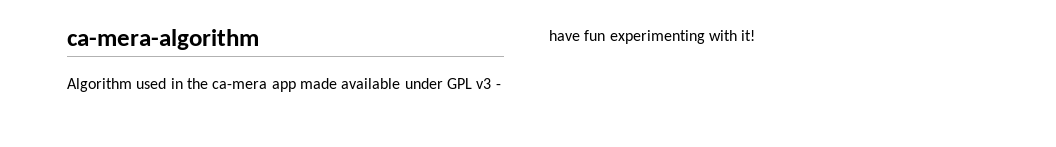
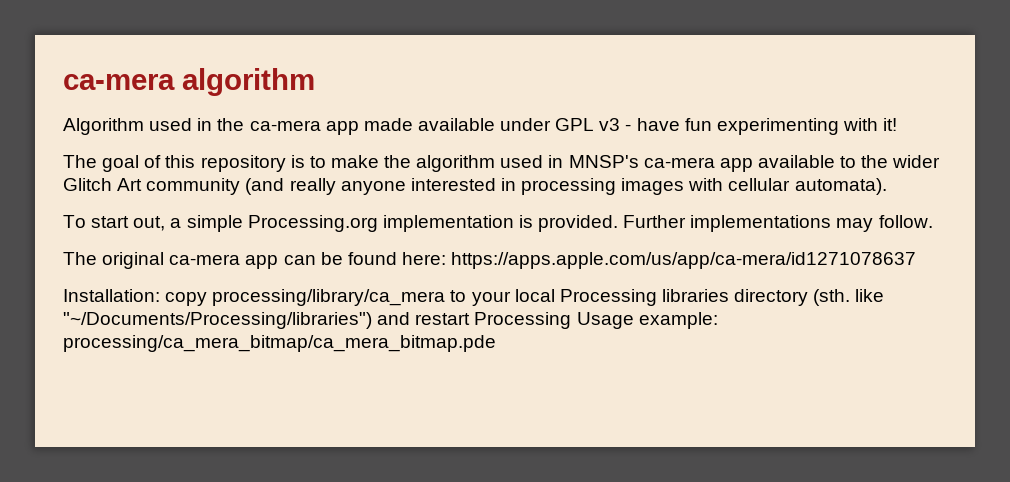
- ca-mera-algorithm
+ ca-mera algorithm
+ The goal of this repository is to make the algorithm used in MNSP's ca-mera app available to the wider Glitch Art community (and really anyone interested in processing images with cellular automata).
+ To start out, a simple Processing.org implementation is provided. Further implementations may follow.
+ The original ca-mera app can be found here: https://apps.apple.com/us/app/ca-mera/id1271078637
+ Installation: copy processing/library/ca_mera to your local Processing libraries directory (sth. like "~/Documents/Processing/libraries") and restart Processing Usage example: processing/ca_mera_bitmap/ca_mera_bitmap.pde

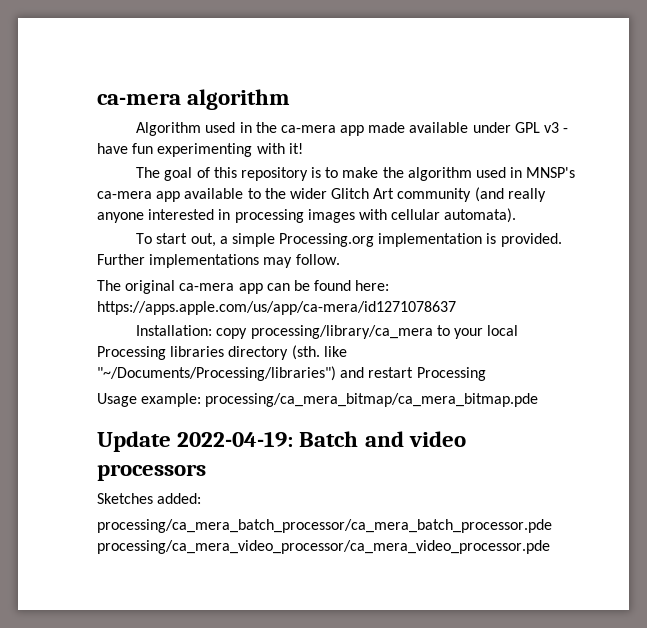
- Installation: copy processing/library/ca_mera to your local Processing libraries directory (sth. like "~/Documents/Processing/libraries") and restart Processing Usage example: processing/ca_mera_bitmap/ca_mera_bitmap.pde
+ Installation: copy processing/library/ca_mera to your local Processing libraries directory (sth. like "~/Documents/Processing/libraries") and restart Processing
+ Usage example: processing/ca_mera_bitmap/ca_mera_bitmap.pde
+ Update 2022-04-19: Batch and video processors
+ Sketches added:
+ processing/ca_mera_batch_processor/ca_mera_batch_processor.pde processing/ca_mera_video_processor/ca_mera_video_processor.pde

